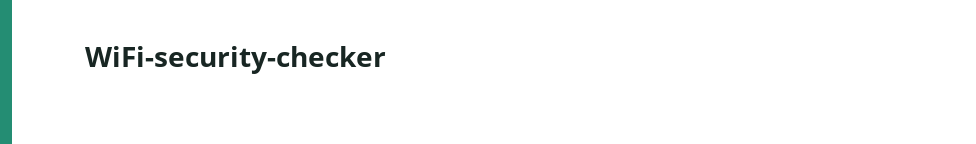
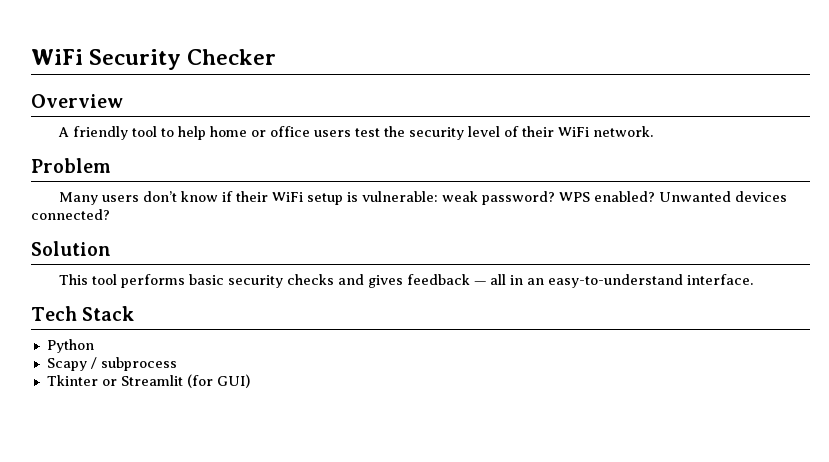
- WiFi-security-checker
+ WiFi Security Checker
+ Overview
+ A friendly tool to help home or office users test the security level of their WiFi network.
+ Problem
+ Many users don’t know if their WiFi setup is vulnerable: weak password? WPS enabled? Unwanted devices connected?
+ Solution
+ This tool performs basic security checks and gives feedback — all in an easy-to-understand interface.
+ Tech Stack
+ Python
+ Scapy / subprocess
+ Tkinter or Streamlit (for GUI)

